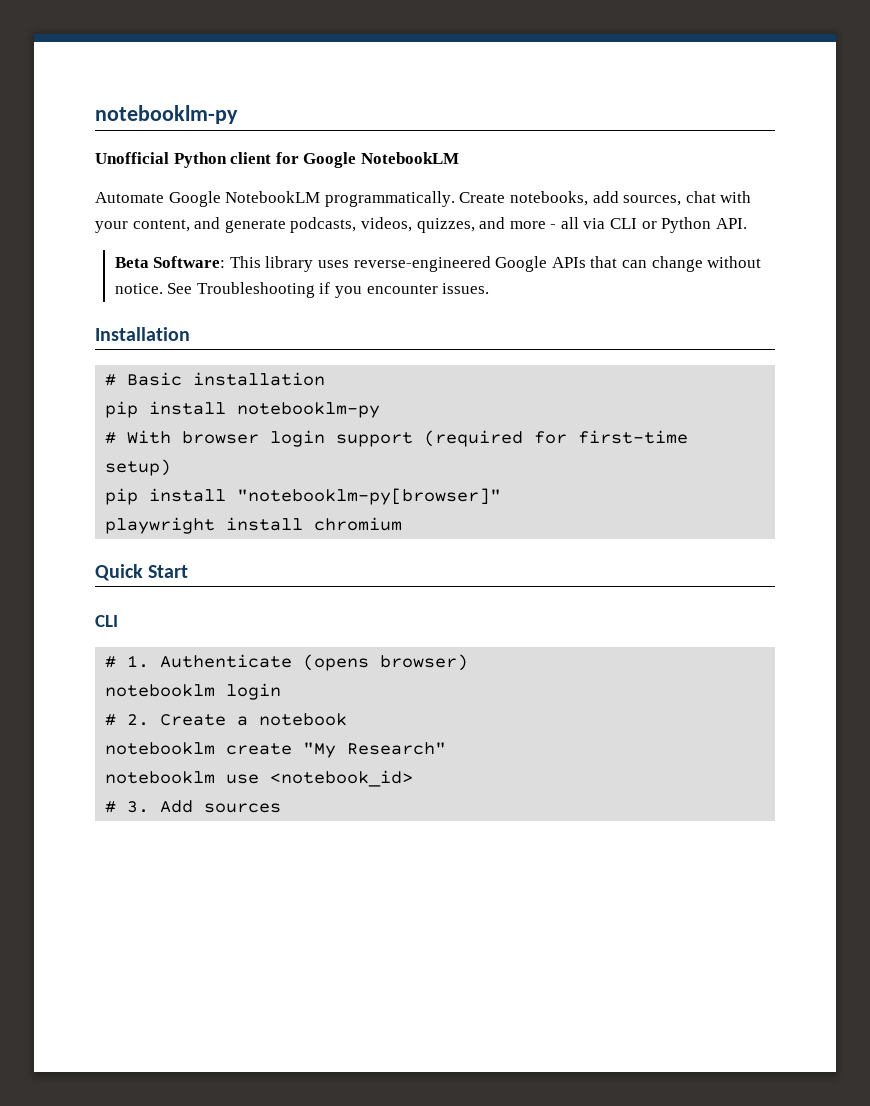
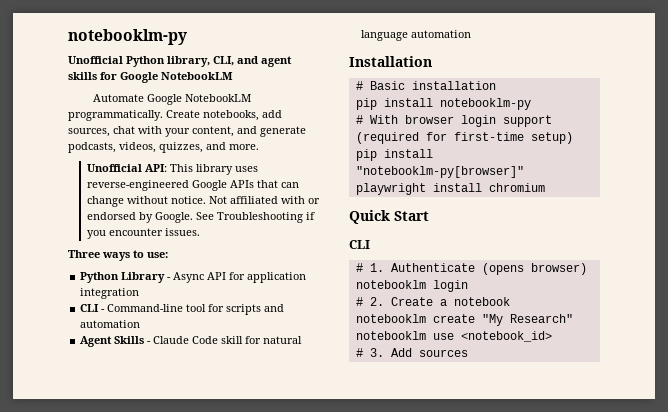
- Unofficial Python client for Google NotebookLM
+ Unofficial Python library, CLI, and agent skills for Google NotebookLM
- Create notebooks, add sources, chat with your content, and generate podcasts, videos, quizzes, and more - all via CLI or Python API.
- Beta Software: This library uses reverse-engineered Google APIs that can change without notice.
+ Create notebooks, add sources, chat with your content, and generate podcasts, videos, quizzes, and more.
+ Unofficial API: This library uses reverse-engineered Google APIs that can change without notice.
+ Not affiliated with or endorsed by Google.
+ Three ways to use:
+ Python Library - Async API for application integration
+ CLI - Command-line tool for scripts and automation
+ Agent Skills - Claude Code skill for natural language automation

